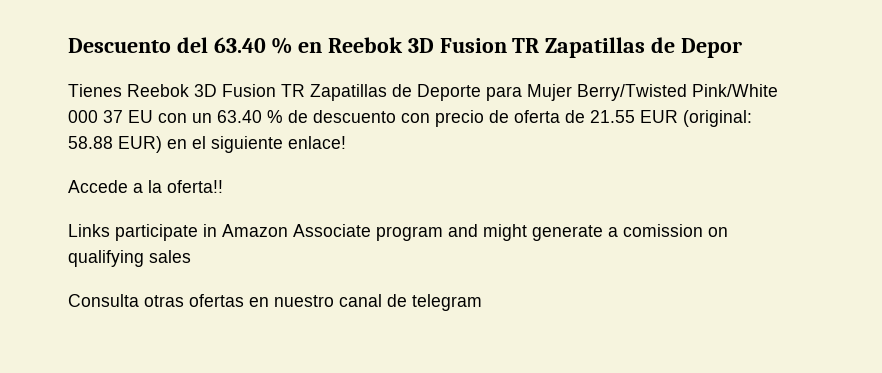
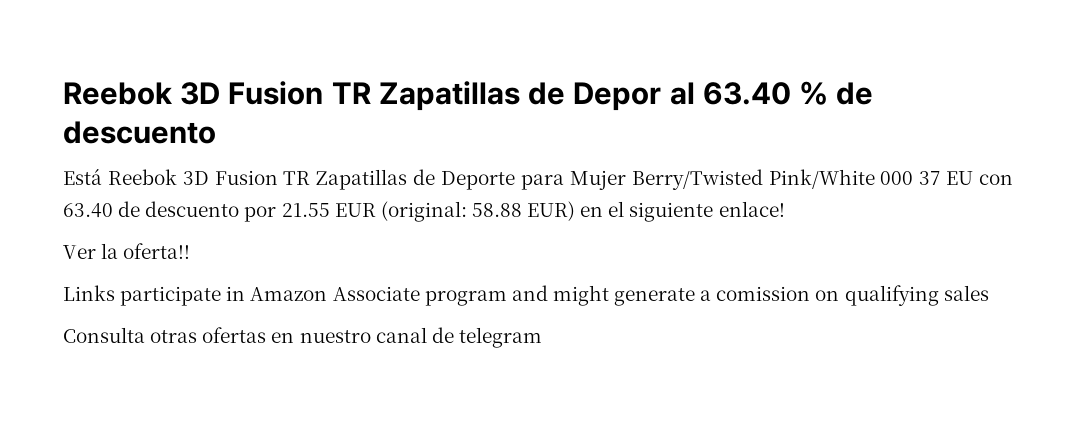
- Descuento del 63.40 % en Reebok 3D Fusion TR Zapatillas de Depor
- Tienes Reebok 3D Fusion TR Zapatillas de Deporte para Mujer Berry/Twisted Pink/White 000 37 EU con un 63.40 % de descuento con precio de oferta de 21.55 EUR (original: 58.88 EUR) en el siguiente enlace!
+ Reebok 3D Fusion TR Zapatillas de Depor al 63.40 % de descuento
+ Está Reebok 3D Fusion TR Zapatillas de Deporte para Mujer Berry/Twisted Pink/White 000 37 EU con 63.40 de descuento por 21.55 EUR (original: 58.88 EUR) en el siguiente enlace!
- Accede a la oferta!!
+ Ver la oferta!!

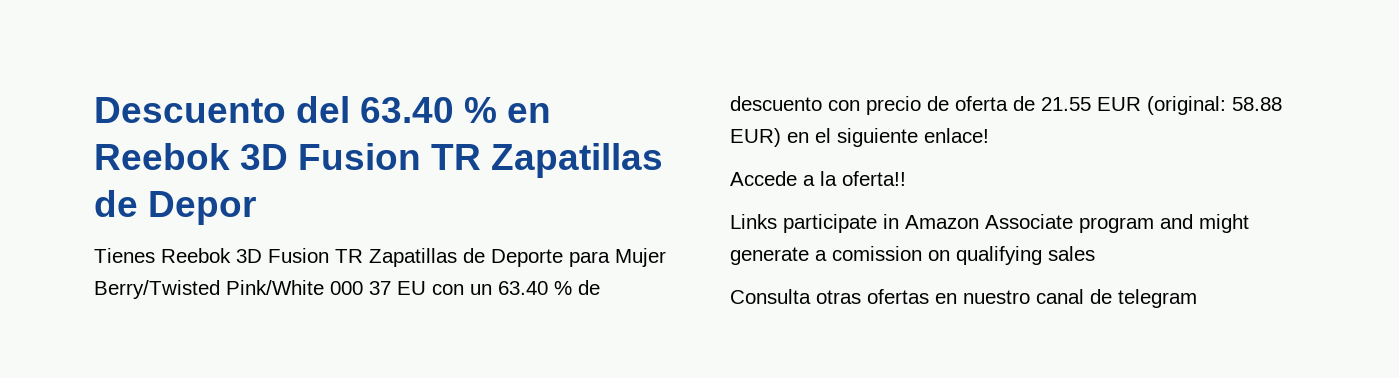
- Reebok 3D Fusion TR Zapatillas de Depor al 63.40 % de descuento
- Está Reebok 3D Fusion TR Zapatillas de Deporte para Mujer Berry/Twisted Pink/White 000 37 EU con 63.40 de descuento por 21.55 EUR (original: 58.88 EUR) en el siguiente enlace!
+ Descuento del 63.40 % en Reebok 3D Fusion TR Zapatillas de Depor
+ Tienes Reebok 3D Fusion TR Zapatillas de Deporte para Mujer Berry/Twisted Pink/White 000 37 EU con un 63.40 % de descuento con precio de oferta de 21.55 EUR (original: 58.88 EUR) en el siguiente enlace!
- Ver la oferta!!
+ Accede a la oferta!!

